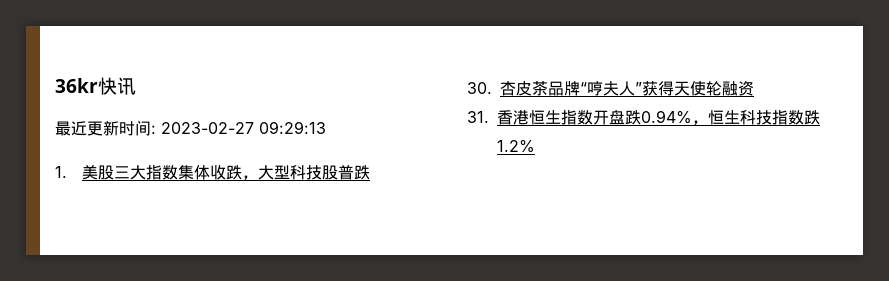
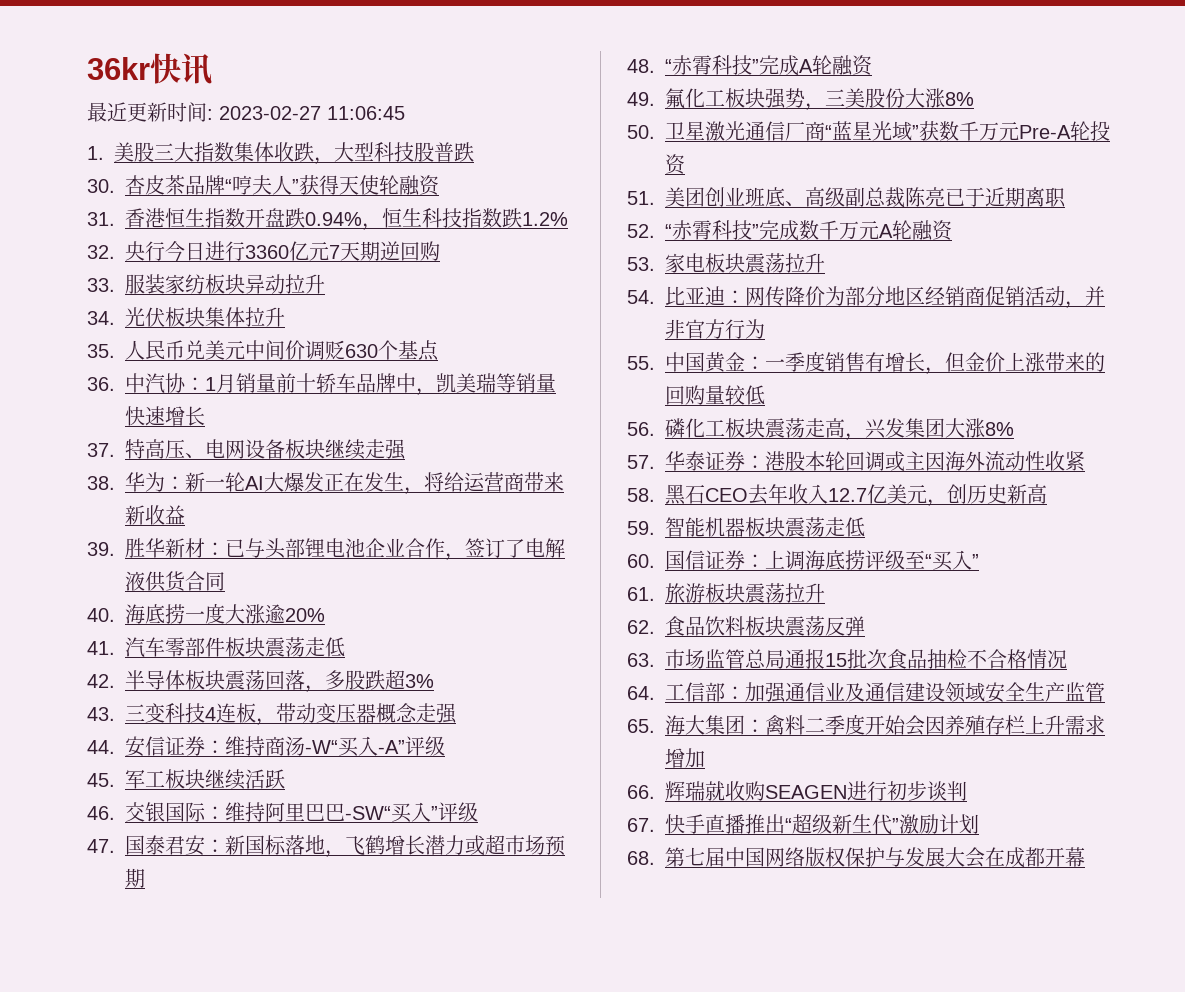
- 最近更新时间: 2023-02-27 09:29:13
+ 最近更新时间: 2023-02-27 11:06:45
+ 32.央行今日进行3360亿元7天期逆回购
+ 33.服装家纺板块异动拉升
+ 34.光伏板块集体拉升
+ 35.人民币兑美元中间价调贬630个基点
+ 36.中汽协：1月销量前十轿车品牌中，凯美瑞等销量快速增长
+ 37.特高压、电网设备板块继续走强
+ 38.华为：新一轮AI大爆发正在发生，将给运营商带来新收益
+ 39.胜华新材：已与头部锂电池企业合作，签订了电解液供货合同
+ 40.海底捞一度大涨逾20%
+ 41.汽车零部件板块震荡走低
+ 42.半导体板块震荡回落，多股跌超3%
+ 43.三变科技4连板，带动变压器概念走强
+ 44.安信证券：维持商汤-W“买入-A”评级
+ 45.军工板块继续活跃
+ 46.交银国际：维持阿里巴巴-SW“买入”评级
+ 47.国泰君安：新国标落地，飞鹤增长潜力或超市场预期
+ 48. “赤霄科技”完成A轮融资
+ 49.氟化工板块强势，三美股份大涨8%
+ 50.卫星激光通信厂商“蓝星光域”获数千万元Pre-A轮投资
+ 51.美团创业班底、高级副总裁陈亮已于近期离职
+ 52. “赤霄科技”完成数千万元A轮融资
+ 53.家电板块震荡拉升
+ 54.比亚迪：网传降价为部分地区经销商促销活动，并非官方行为
+ 55.中国黄金：一季度销售有增长，但金价上涨带来的回购量较低
+ 56.磷化工板块震荡走高，兴发集团大涨8%
+ 57.华泰证券：港股本轮回调或主因海外流动性收紧
+ 58.黑石CEO去年收入12.7亿美元，创历史新高
+ 59.智能机器板块震荡走低
+ 60.国信证券：上调海底捞评级至“买入”
+ 61.旅游板块震荡拉升
+ 62.食品饮料板块震荡反弹
+ 63.市场监管总局通报15批次食品抽检不合格情况
+ 64.工信部：加强通信业及通信建设领域安全生产监管
+ 65.海大集团：禽料二季度开始会因养殖存栏上升需求增加
+ 66.辉瑞就收购SEAGEN进行初步谈判
+ 67.快手直播推出“超级新生代”激励计划
+ 68.第七届中国网络版权保护与发展大会在成都开幕

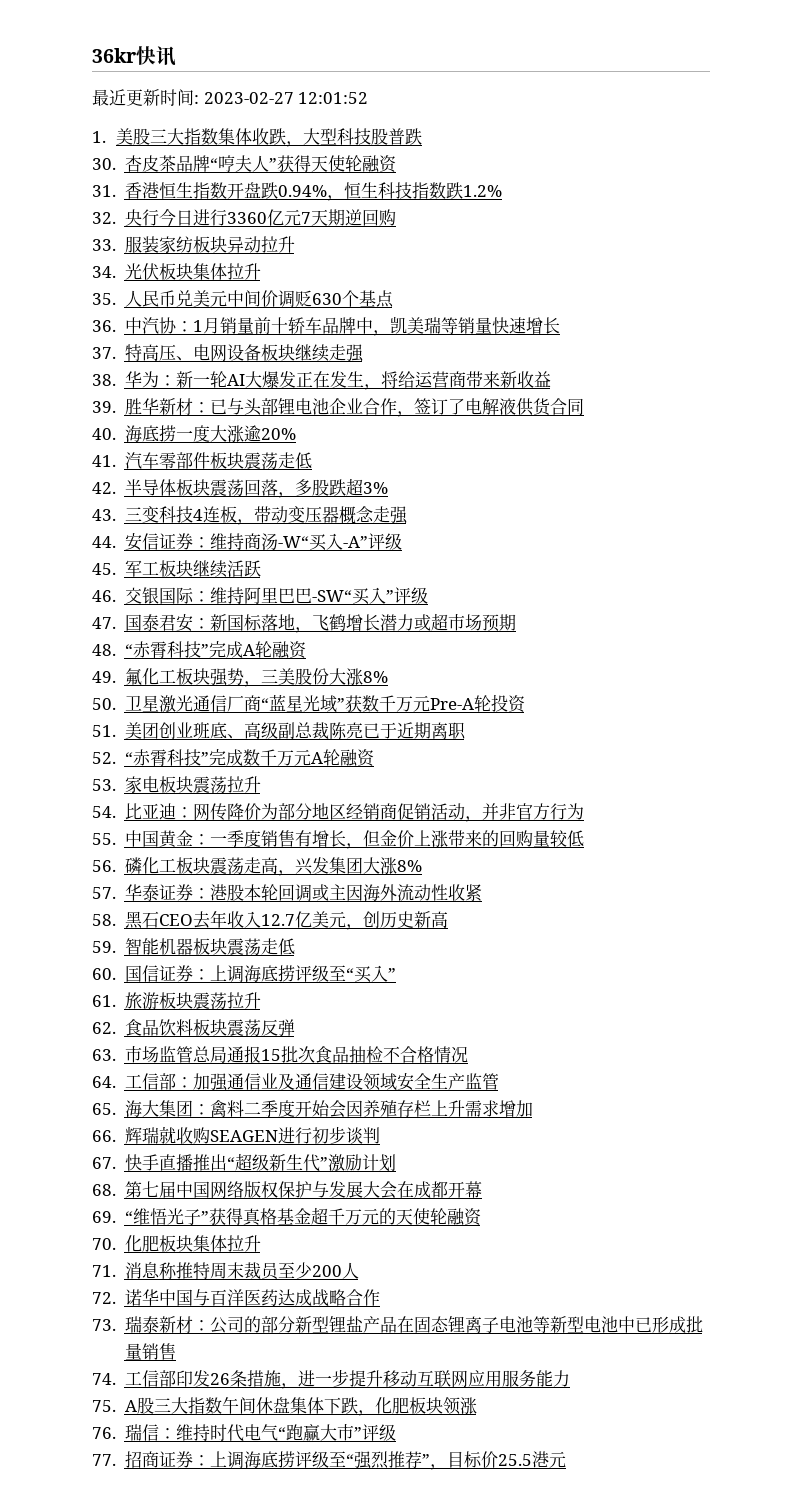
- 最近更新时间: 2023-02-27 11:06:45
+ 最近更新时间: 2023-02-27 12:01:52
+ 69. “维悟光子”获得真格基金超千万元的天使轮融资
+ 70.化肥板块集体拉升
+ 71.消息称推特周末裁员至少200人
+ 72.诺华中国与百洋医药达成战略合作
+ 73.瑞泰新材：公司的部分新型锂盐产品在固态锂离子电池等新型电池中已形成批量销售
+ 74.工信部印发26条措施，进一步提升移动互联网应用服务能力
+ 75. A股三大指数午间休盘集体下跌，化肥板块领涨
+ 76.瑞信：维持时代电气“跑赢大市”评级
+ 77.招商证券：上调海底捞评级至“强烈推荐”，目标价25.5港元

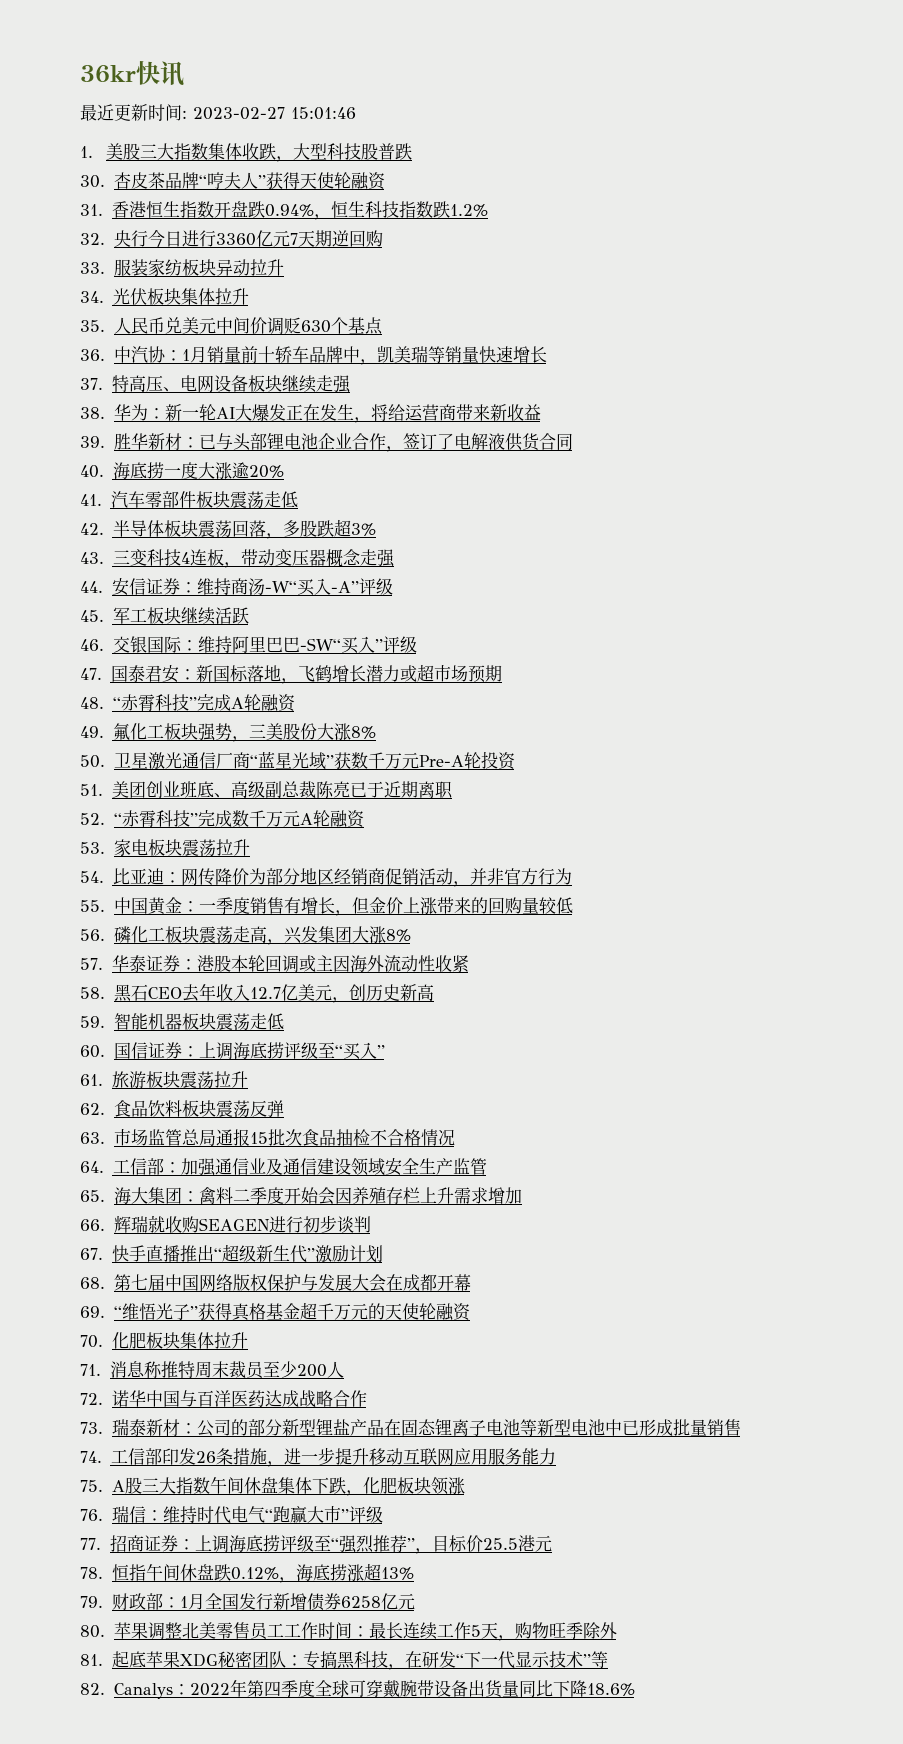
- 最近更新时间: 2023-02-27 12:01:52
+ 最近更新时间: 2023-02-27 15:01:46
+ 78.恒指午间休盘跌0.12%，海底捞涨超13%
+ 79.财政部：1月全国发行新增债券6258亿元
+ 80.苹果调整北美零售员工工作时间：最长连续工作5天，购物旺季除外
+ 81.起底苹果XDG秘密团队：专搞黑科技，在研发“下一代显示技术”等
+ 82. Canalys：2022年第四季度全球可穿戴腕带设备出货量同比下降18.6%

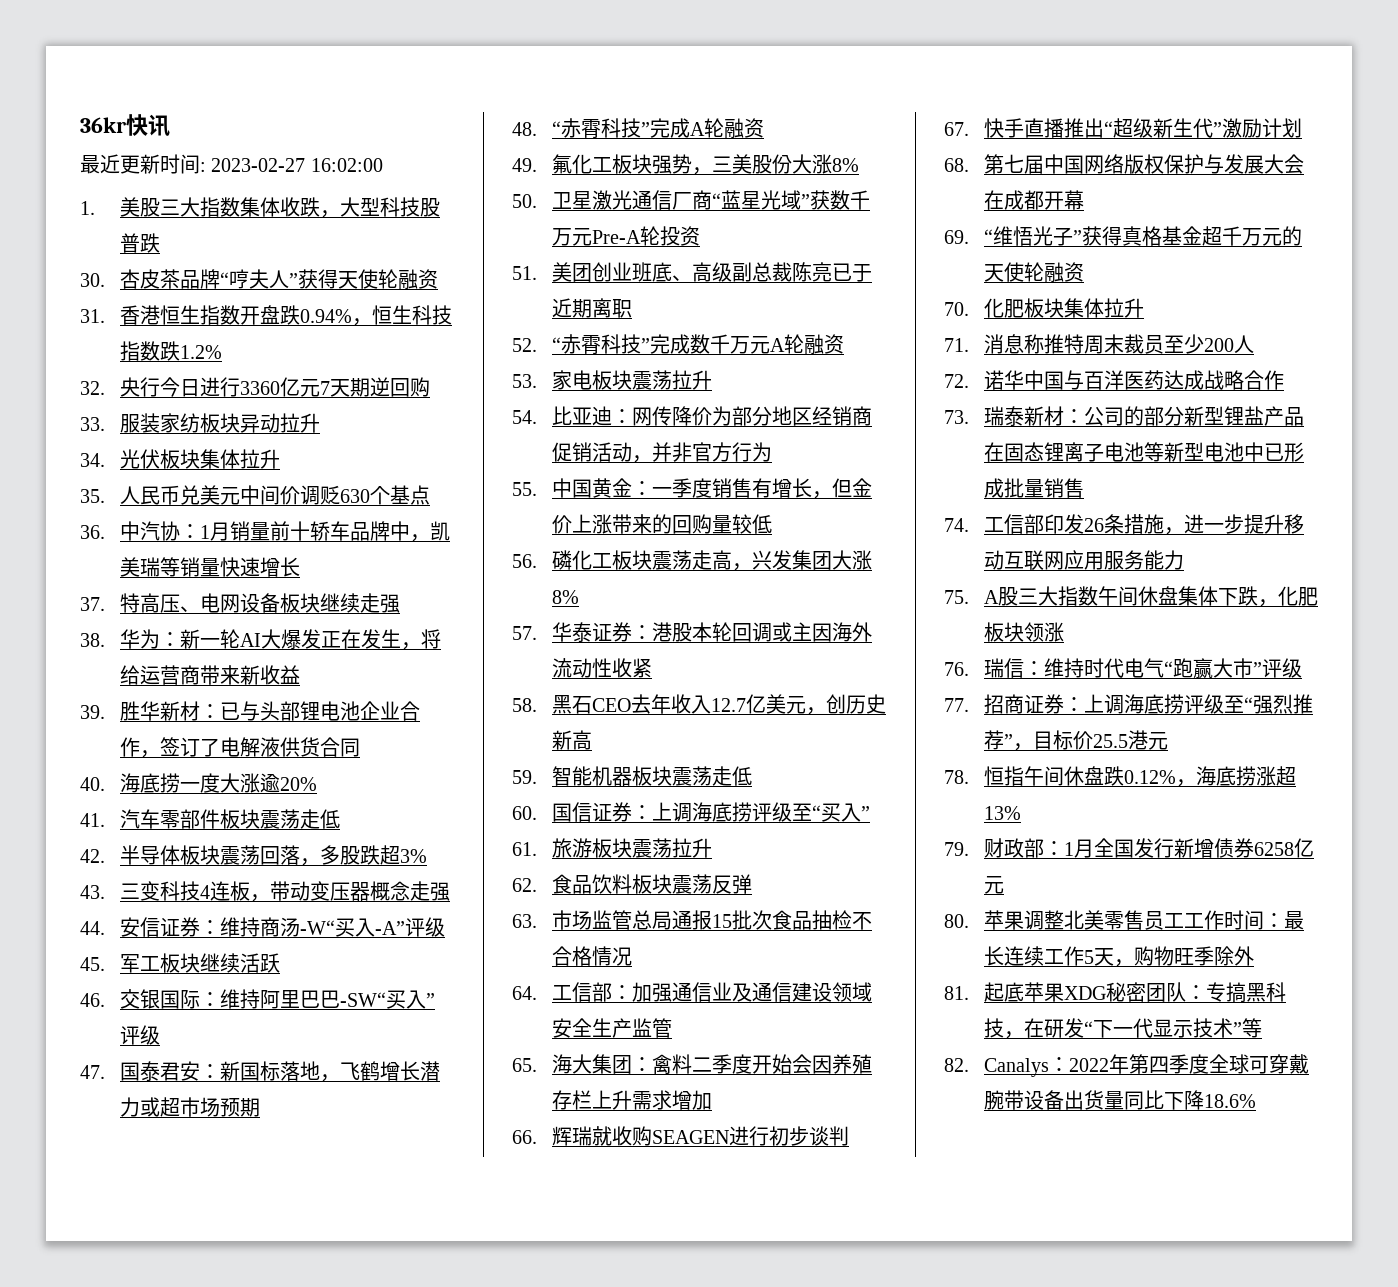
- 最近更新时间: 2023-02-27 15:01:46
+ 最近更新时间: 2023-02-27 16:02:00

